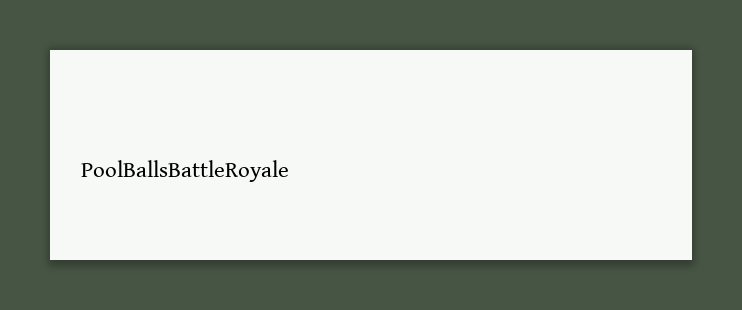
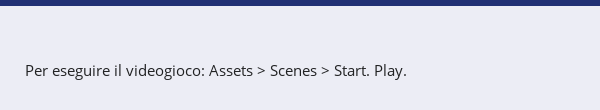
- PoolBallsBattleRoyale
+ Per eseguire il videogioco: Assets > Scenes > Start. Play.

